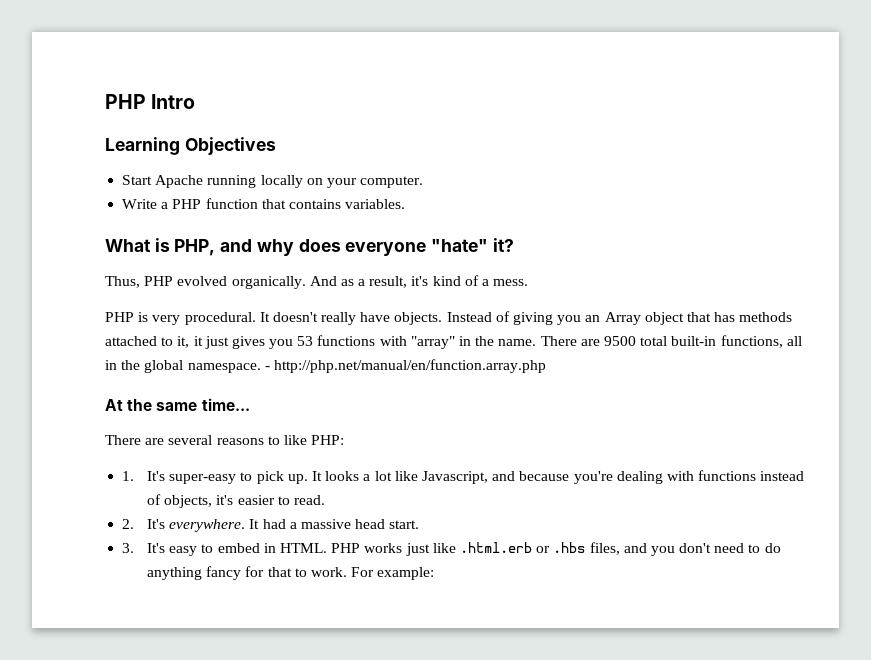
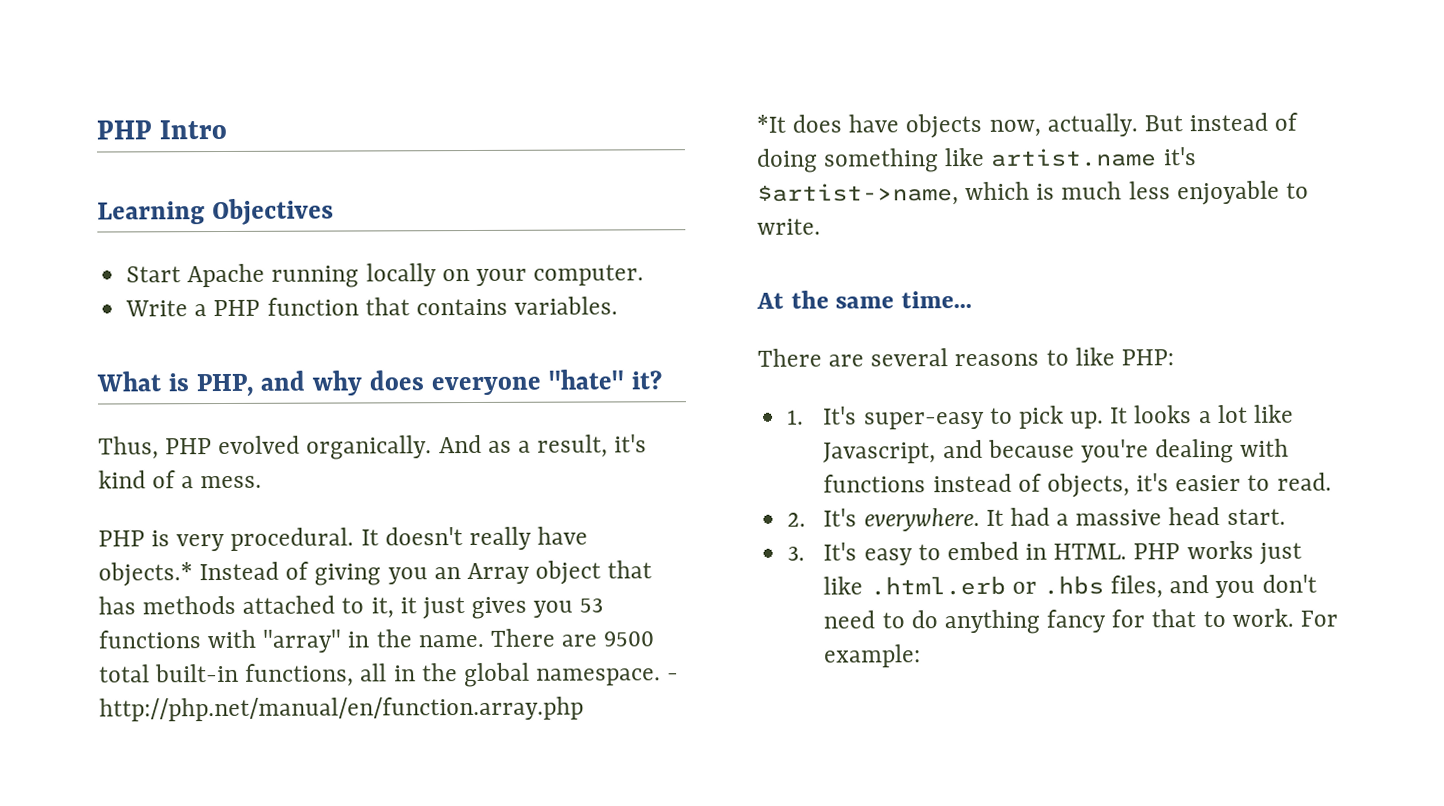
- It doesn't really have objects. Instead of giving you an Array object that has methods attached to it, it just gives you 53 functions with "array" in the name.
+ It doesn't really have objects.* Instead of giving you an Array object that has methods attached to it, it just gives you 53 functions with "array" in the name.
+ *It does have objects now, actually. But instead of doing something like artist.name it's $artist->name, which is much less enjoyable to write.

